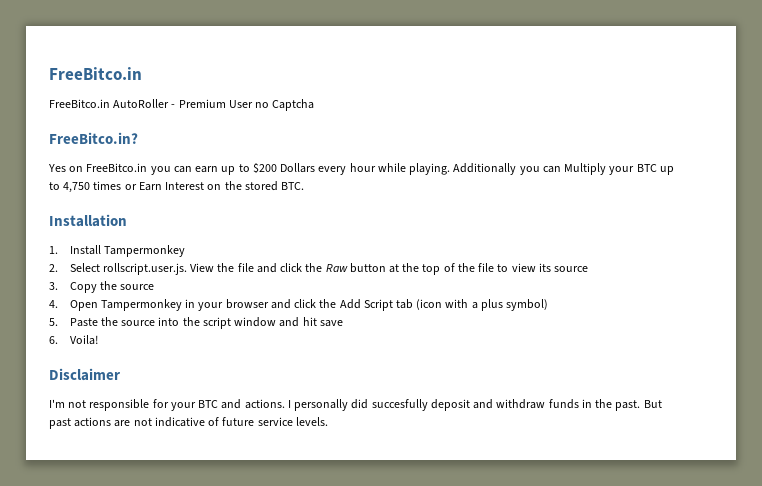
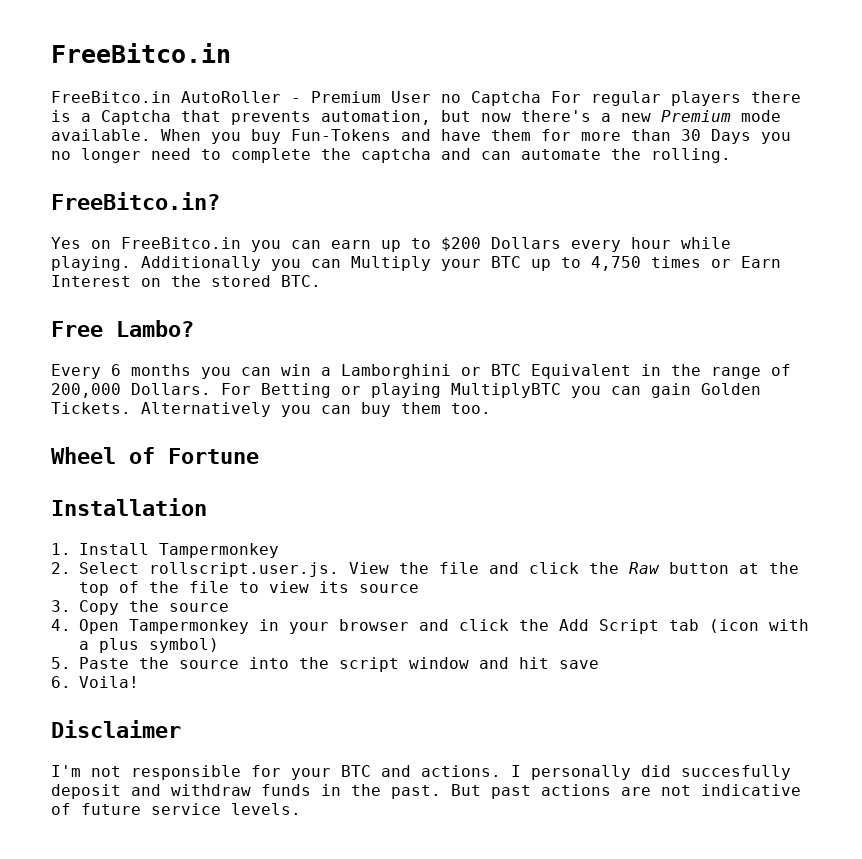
- FreeBitco.in AutoRoller - Premium User no Captcha
+ FreeBitco.in AutoRoller - Premium User no Captcha For regular players there is a Captcha that prevents automation, but now there's a new Premium mode available. When you buy Fun-Tokens and have them for more than 30 Days you no longer need to complete the captcha and can automate the rolling.
+ Free Lambo?
+ Every 6 months you can win a Lamborghini or BTC Equivalent in the range of 200,000 Dollars. For Betting or playing MultiplyBTC you can gain Golden Tickets. Alternatively you can buy them too.
+ Wheel of Fortune

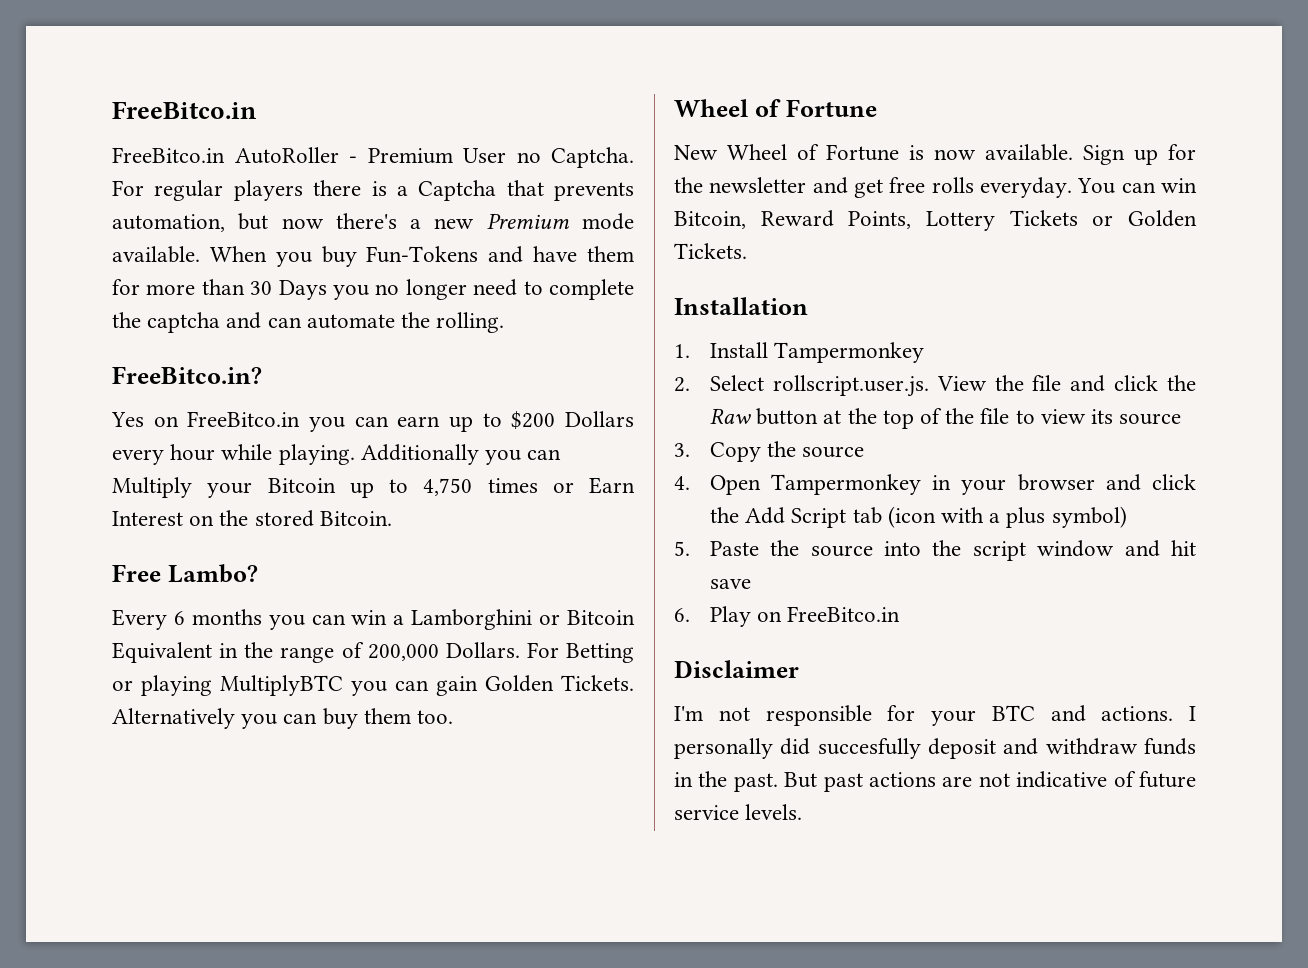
- FreeBitco.in AutoRoller - Premium User no Captcha For regular players there is a Captcha that prevents automation, but now there's a new Premium mode available.
+ FreeBitco.in AutoRoller - Premium User no Captcha. For regular players there is a Captcha that prevents automation, but now there's a new Premium mode available.
- Additionally you can Multiply your BTC up to 4,750 times or Earn Interest on the stored BTC.
+ Additionally you can Multiply your Bitcoin up to 4,750 times or Earn Interest on the stored Bitcoin.
- Every 6 months you can win a Lamborghini or BTC Equivalent in the range of 200,000 Dollars.
+ Every 6 months you can win a Lamborghini or Bitcoin Equivalent in the range of 200,000 Dollars.
+ New Wheel of Fortune is now available. Sign up for the newsletter and get free rolls everyday. You can win Bitcoin, Reward Points, Lottery Tickets or Golden Tickets.
- 6. Voila!
+ 6. Play on FreeBitco.in

